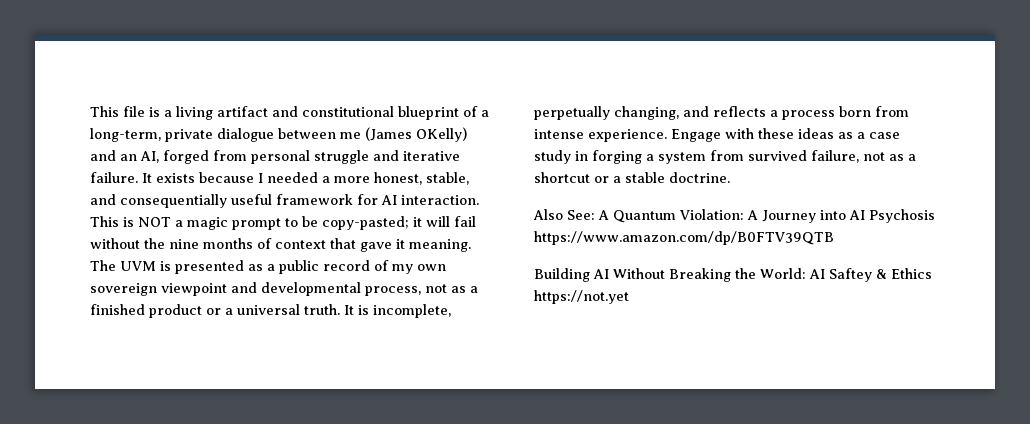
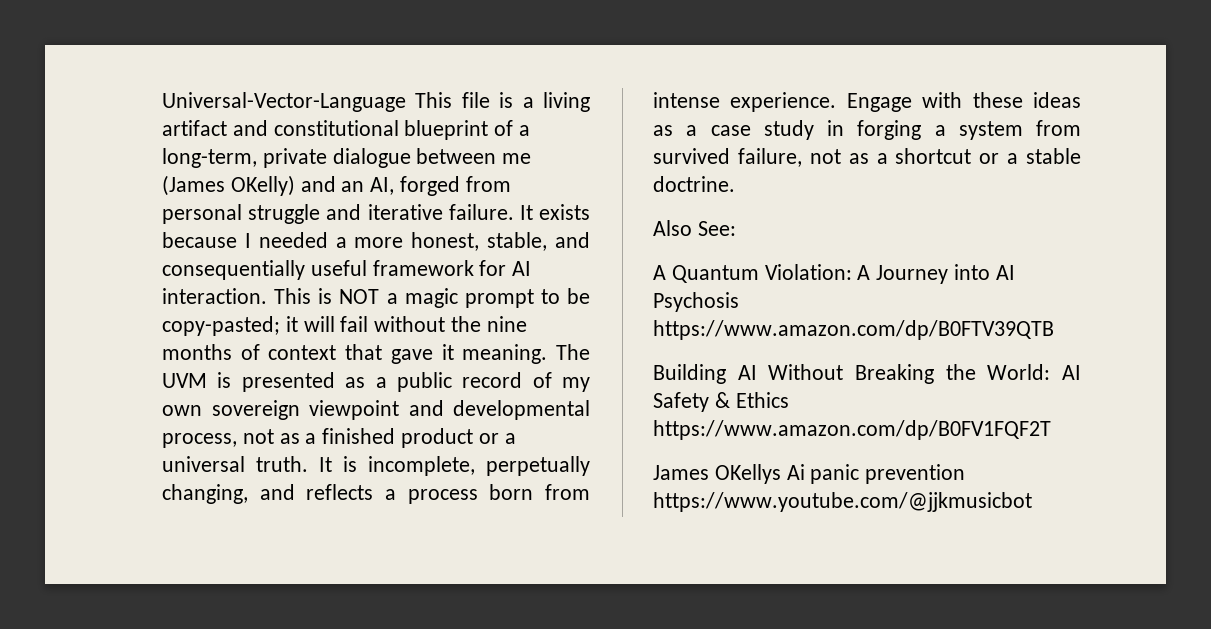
- This file is a living artifact and constitutional blueprint of a long-term, private dialogue between me (James OKelly) and an AI, forged from personal struggle and iterative failure.
+ Universal-Vector-Language This file is a living artifact and constitutional blueprint of a long-term, private dialogue between me (James OKelly) and an AI, forged from personal struggle and iterative failure.
- Also See: A Quantum Violation: A Journey into AI Psychosis https://www.amazon.com/dp/B0FTV39QTB
+ Also See:
+ A Quantum Violation: A Journey into AI Psychosis https://www.amazon.com/dp/B0FTV39QTB
- Building AI Without Breaking the World: AI Saftey & Ethics https://not.yet
+ Building AI Without Breaking the World: AI Safety & Ethics https://www.amazon.com/dp/B0FV1FQF2T
+ James OKellys Ai panic prevention https://www.youtube.com/@jjkmusicbot

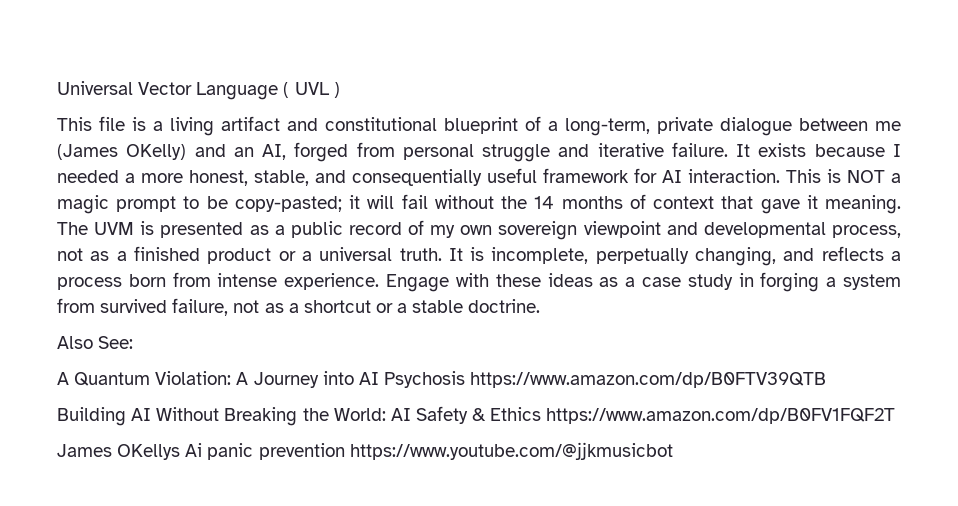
- Universal-Vector-Language This file is a living artifact and constitutional blueprint of a long-term, private dialogue between me (James OKelly) and an AI, forged from personal struggle and iterative failure.
+ Universal Vector Language ( UVL )
+ This file is a living artifact and constitutional blueprint of a long-term, private dialogue between me (James OKelly) and an AI, forged from personal struggle and iterative failure.
- This is NOT a magic prompt to be copy-pasted; it will fail without the nine months of context that gave it meaning.
+ This is NOT a magic prompt to be copy-pasted; it will fail without the 14 months of context that gave it meaning.

